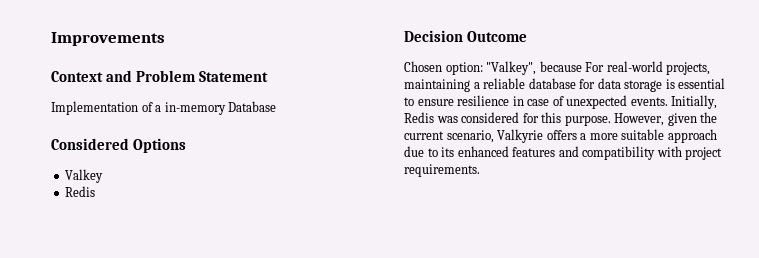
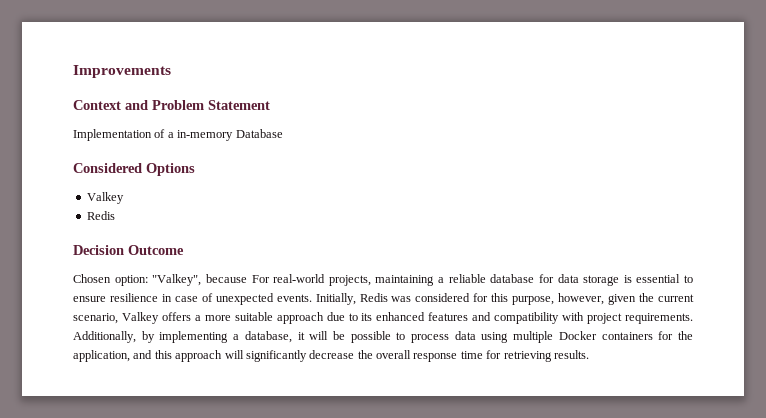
- Initially, Redis was considered for this purpose. However, given the current scenario, Valkyrie offers a more suitable approach due to its enhanced features and compatibility with project requirements.
+ Initially, Redis was considered for this purpose, however, given the current scenario, Valkey offers a more suitable approach due to its enhanced features and compatibility with project requirements.
+ Additionally, by implementing a database, it will be possible to process data using multiple Docker containers for the application, and this approach will significantly decrease the overall response time for retrieving results.

